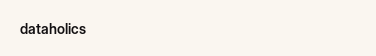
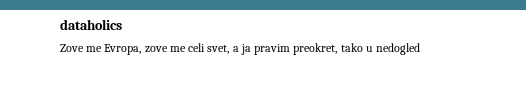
+ Zove me Evropa, zove me celi svet, a ja pravim preokret, tako u nedogled

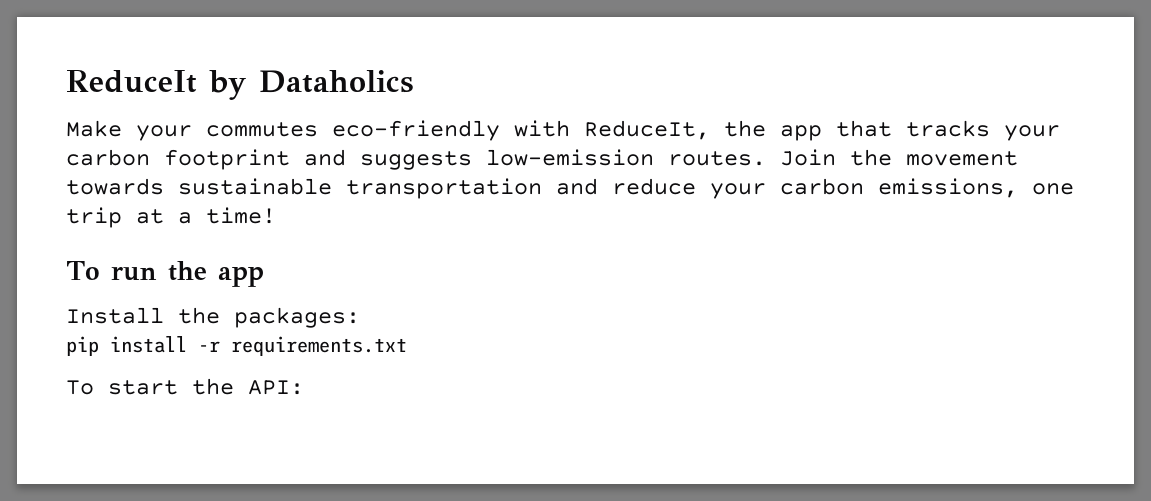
- dataholics
- Zove me Evropa, zove me celi svet, a ja pravim preokret, tako u nedogled
+ ReduceIt by Dataholics
+ Make your commutes eco-friendly with ReduceIt, the app that tracks your carbon footprint and suggests low-emission routes. Join the movement towards sustainable transportation and reduce your carbon emissions, one trip at a time!
+ To run the app
+ Install the packages:
+ pip install -r requirements.txt
+ To start the API:

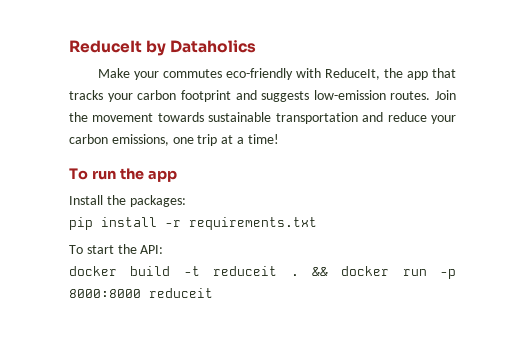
+ docker build -t reduceit . && docker run -p 8000:8000 reduceit

